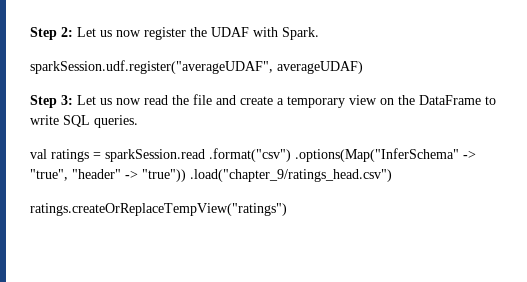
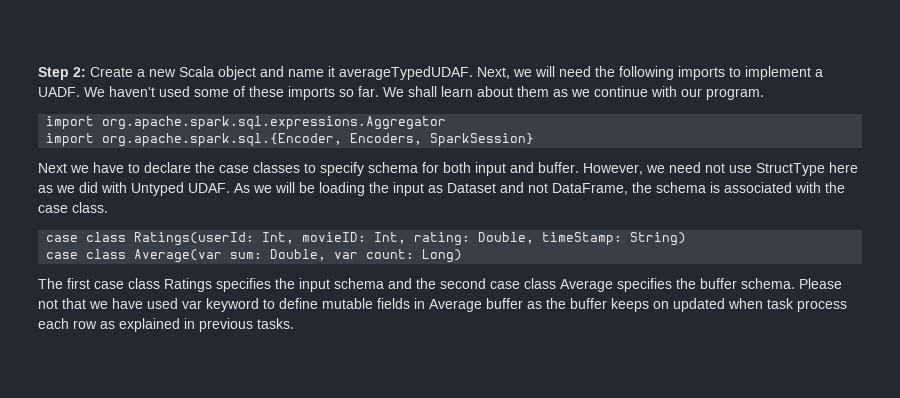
- Step 2: Let us now register the UDAF with Spark.
- sparkSession.udf.register("averageUDAF", averageUDAF)
- Step 3: Let us now read the file and create a temporary view on the DataFrame to write SQL queries.
- val ratings = sparkSession.read .format("csv") .options(Map("InferSchema" -> "true", "header" -> "true")) .load("chapter_9/ratings_head.csv")
- ratings.createOrReplaceTempView("ratings")
+ Step 2: Create a new Scala object and name it averageTypedUDAF. Next, we will need the following imports to implement a UADF. We haven't used some of these imports so far. We shall learn about them as we continue with our program.
+ import org.apache.spark.sql.expressions.Aggregator
+ import org.apache.spark.sql.{Encoder, Encoders, SparkSession}
+ Next we have to declare the case classes to specify schema for both input and buffer. However, we need not use StructType here as we did with Untyped UDAF. As we will be loading the input as Dataset and not DataFrame, the schema is associated with the case class.
+ case class Ratings(userId: Int, movieID: Int, rating: Double, timeStamp: String)
+ case class Average(var sum: Double, var count: Long)
+ The first case class Ratings specifies the input schema and the second case class Average specifies the buffer schema. Please not that we have used var keyword to define mutable fields in Average buffer as the buffer keeps on updated when task process each row as explained in previous tasks.

